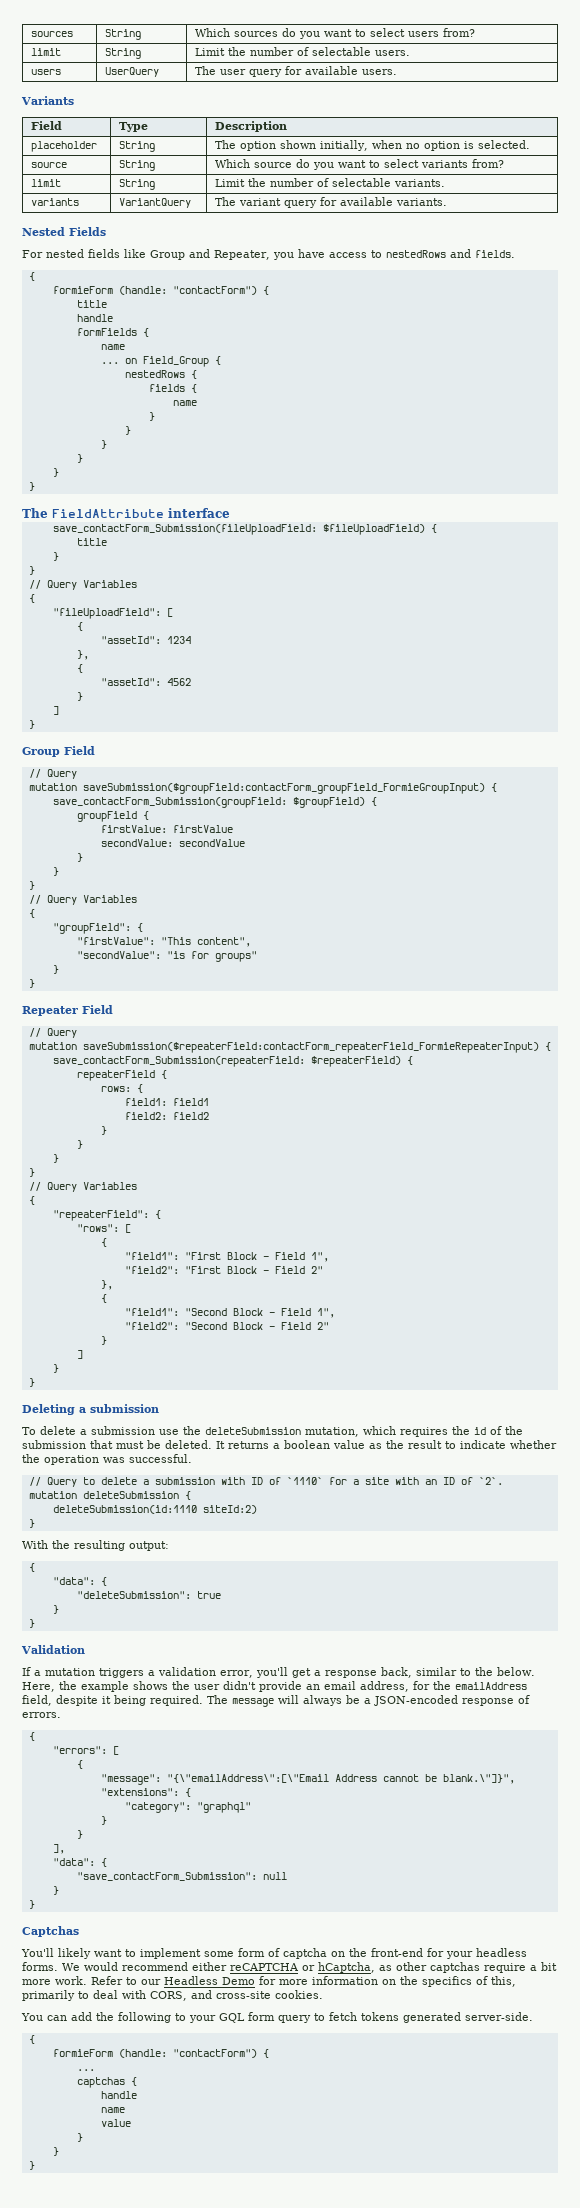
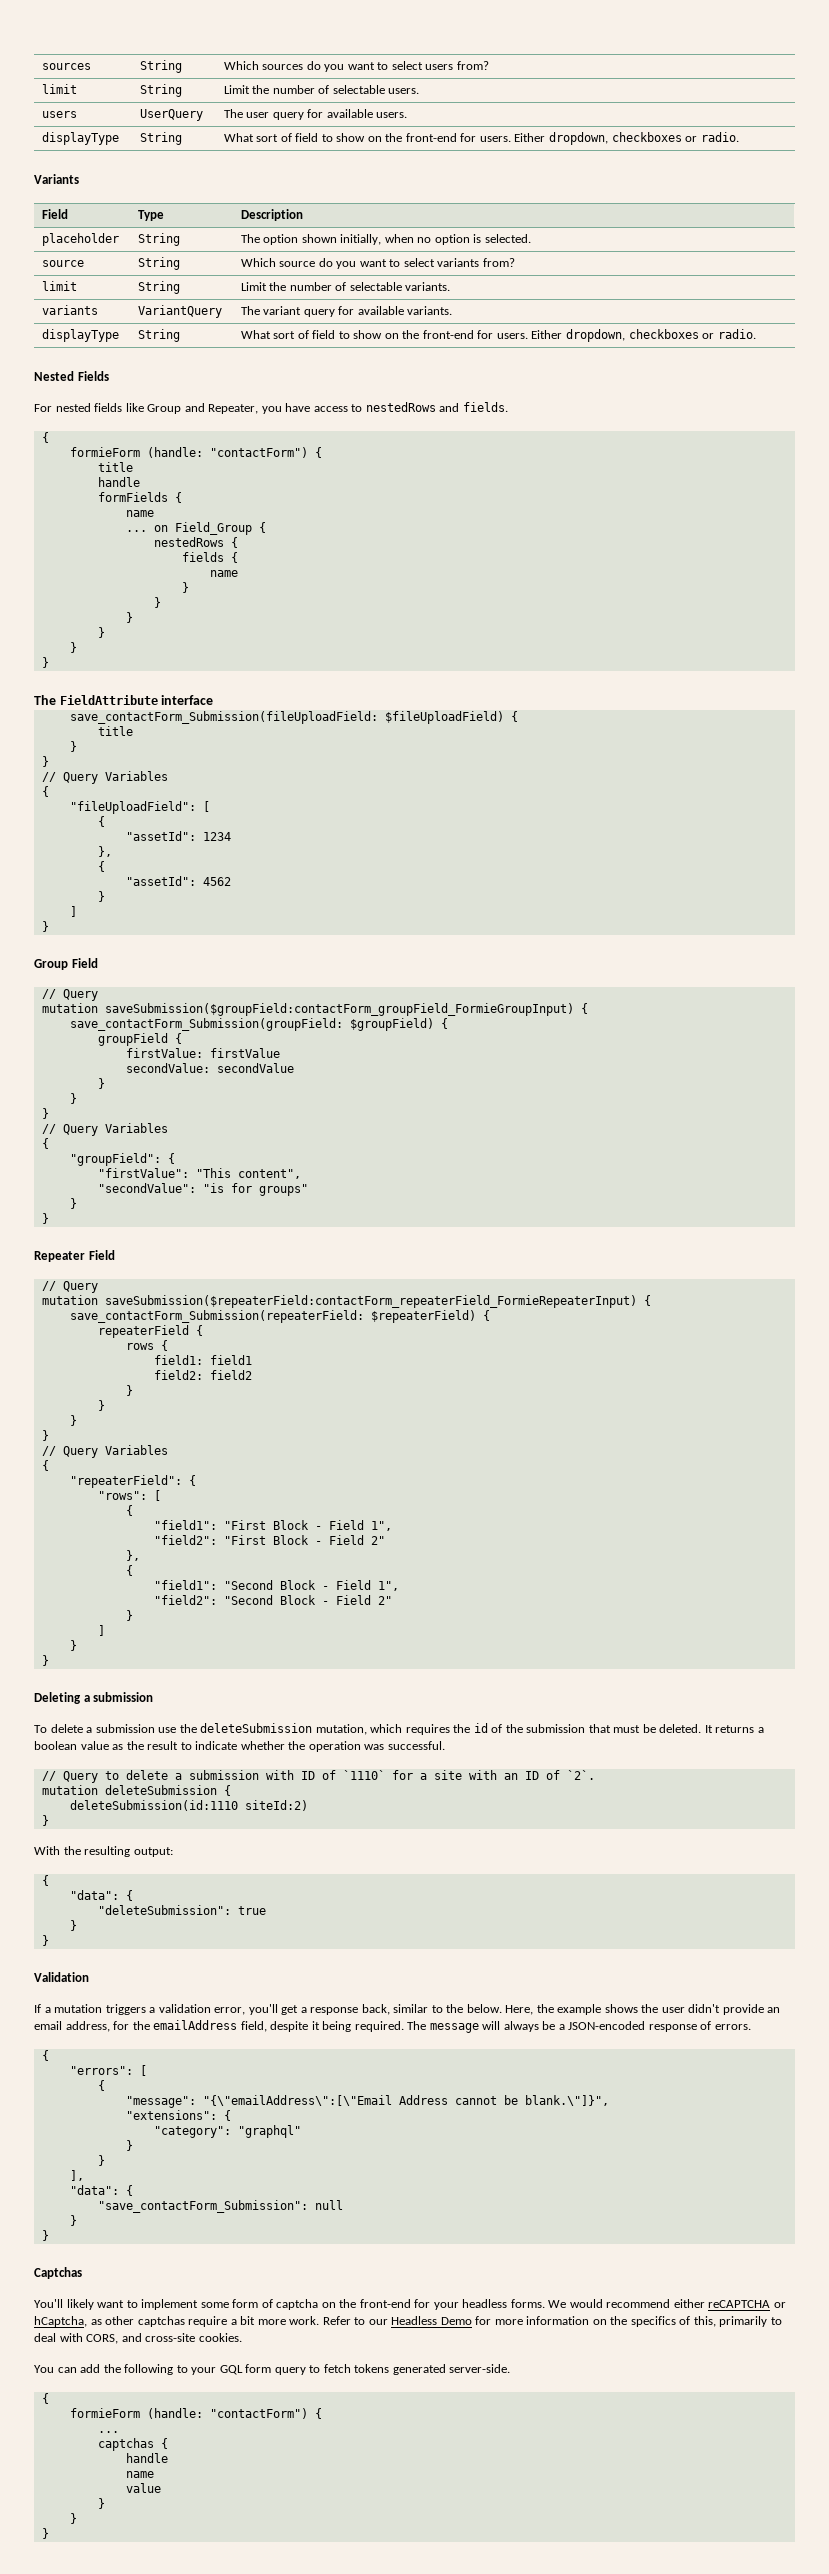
  users | UserQuery | The user query for available users.
+ displayType | String | What sort of field to show on the front-end for users. Either dropdown, checkboxes or radio.
  variants | VariantQuery | The variant query for available variants.
+ displayType | String | What sort of field to show on the front-end for users. Either dropdown, checkboxes or radio.
- rows: {
+ rows {

